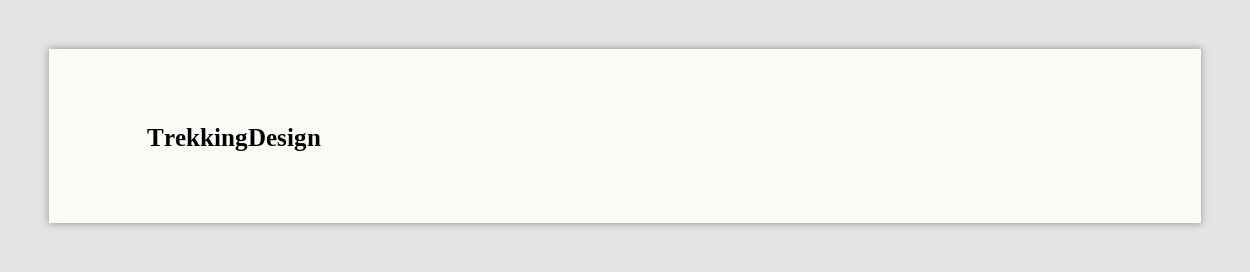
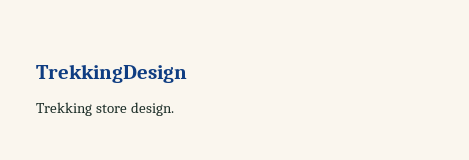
+ Trekking store design.

